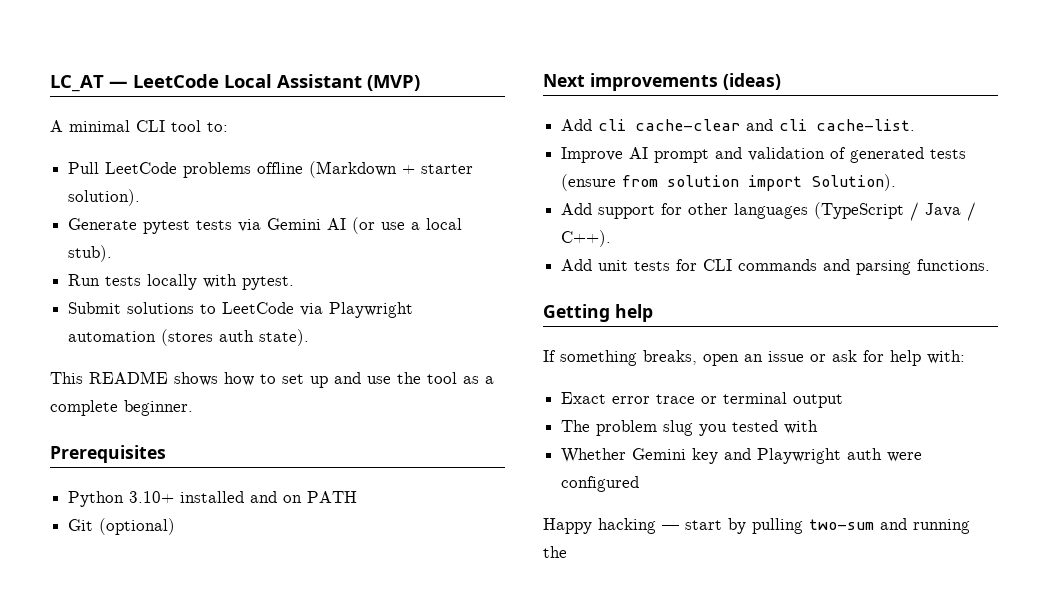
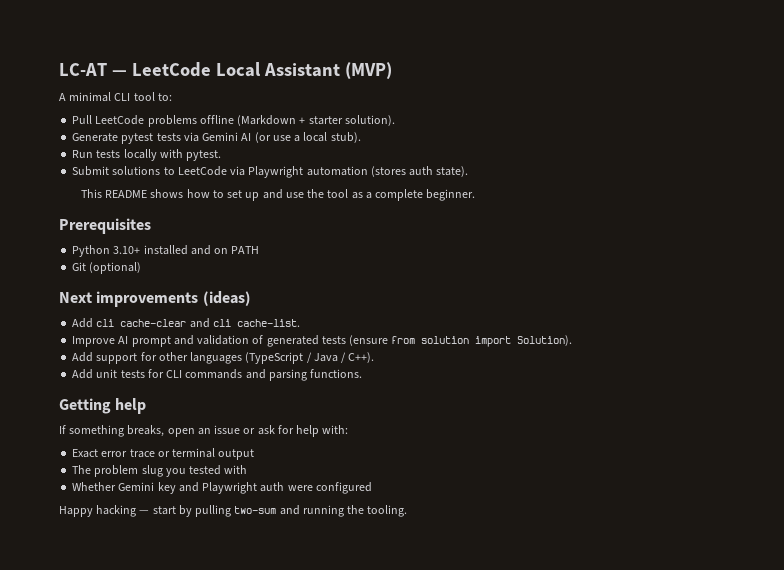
- LC_AT — LeetCode Local Assistant (MVP)
+ LC-AT — LeetCode Local Assistant (MVP)
- Happy hacking — start by pulling two-sum and running the
+ Happy hacking — start by pulling two-sum and running the tooling.

